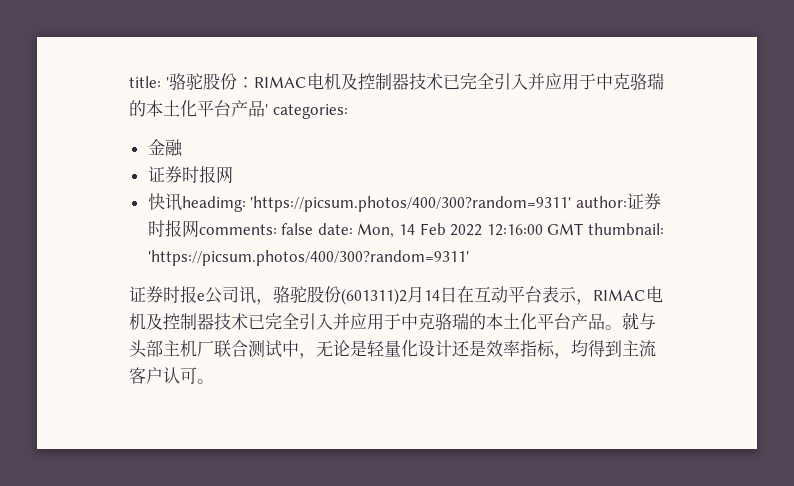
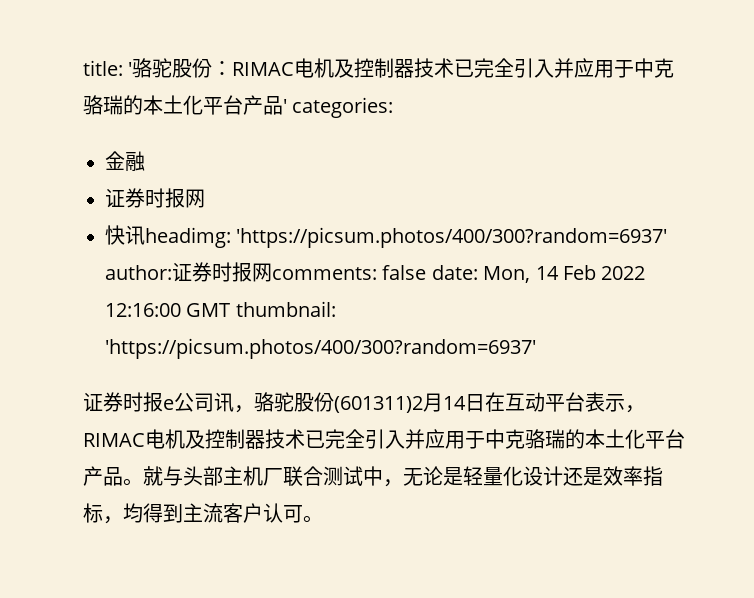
- 快讯headimg: 'https://picsum.photos/400/300?random=9311' author:证券时报网comments: false date: Mon, 14 Feb 2022 12:16:00 GMT thumbnail: 'https://picsum.photos/400/300?random=9311'
+ 快讯headimg: 'https://picsum.photos/400/300?random=6937' author:证券时报网comments: false date: Mon, 14 Feb 2022 12:16:00 GMT thumbnail: 'https://picsum.photos/400/300?random=6937'

